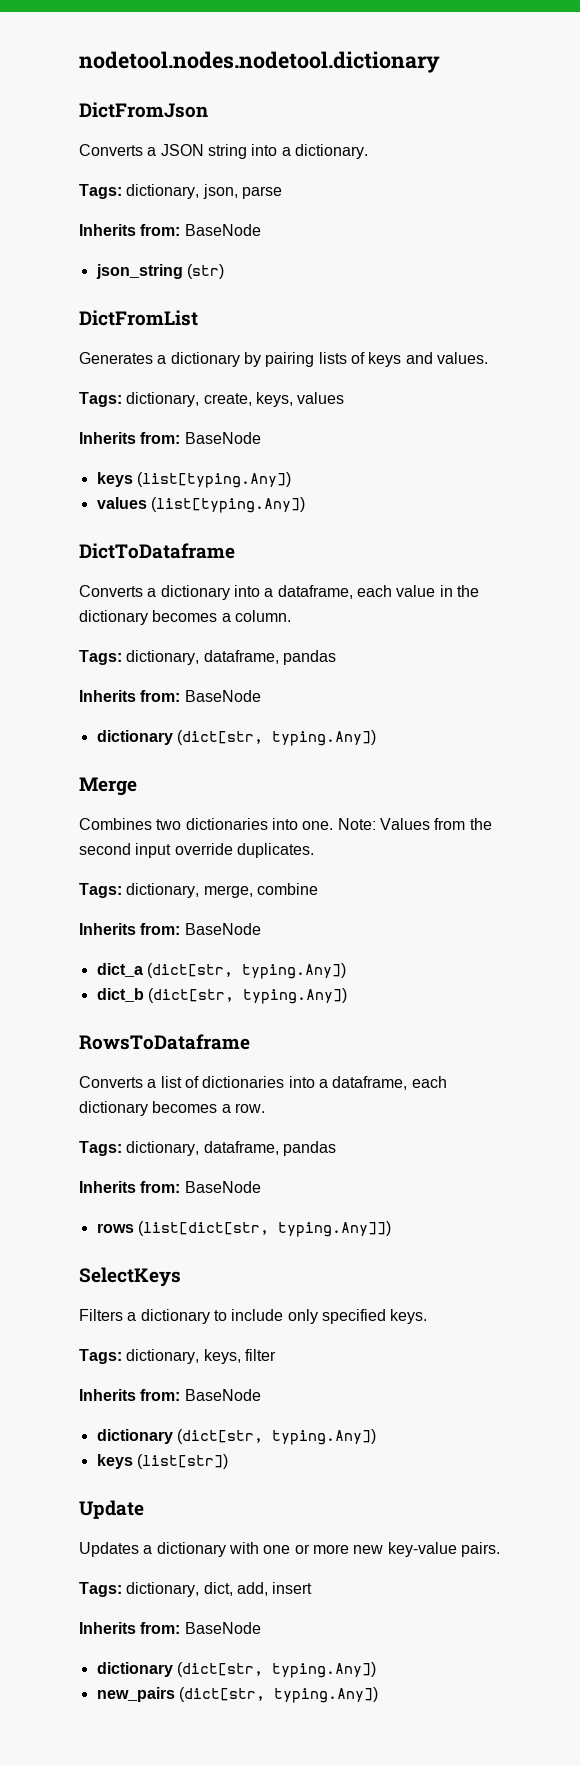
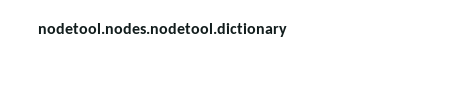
- DictFromJson
- Converts a JSON string into a dictionary.
- Tags: dictionary, json, parse
- Inherits from: BaseNode
- json_string (str)
- DictFromList
- Generates a dictionary by pairing lists of keys and values.
- Tags: dictionary, create, keys, values
- Inherits from: BaseNode
- keys (list[typing.Any])
- values (list[typing.Any])
- DictToDataframe
- Converts a dictionary into a dataframe, each value in the dictionary becomes a column.
- Tags: dictionary, dataframe, pandas
- Inherits from: BaseNode
- dictionary (dict[str, typing.Any])
- Merge
- Combines two dictionaries into one. Note: Values from the second input override duplicates.
- Tags: dictionary, merge, combine
- Inherits from: BaseNode
- dict_a (dict[str, typing.Any])
- dict_b (dict[str, typing.Any])
- RowsToDataframe
- Converts a list of dictionaries into a dataframe, each dictionary becomes a row.
- Tags: dictionary, dataframe, pandas
- Inherits from: BaseNode
- rows (list[dict[str, typing.Any]])
- SelectKeys
- Filters a dictionary to include only specified keys.
- Tags: dictionary, keys, filter
- Inherits from: BaseNode
- dictionary (dict[str, typing.Any])
- keys (list[str])
- Update
- Updates a dictionary with one or more new key-value pairs.
- Tags: dictionary, dict, add, insert
- Inherits from: BaseNode
- dictionary (dict[str, typing.Any])
- new_pairs (dict[str, typing.Any])

